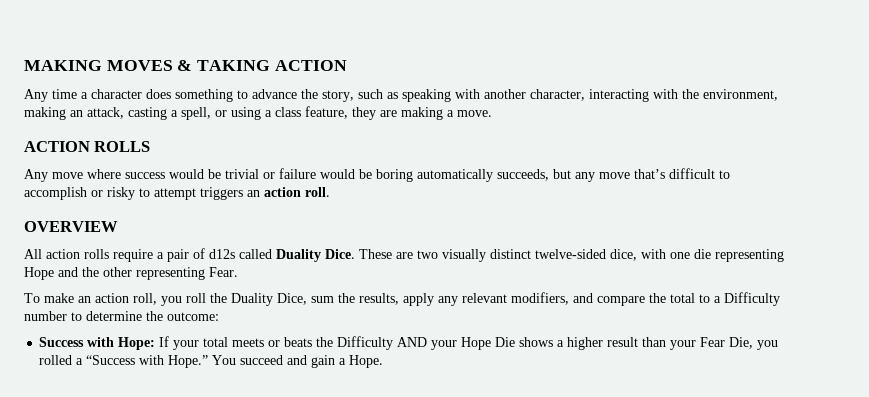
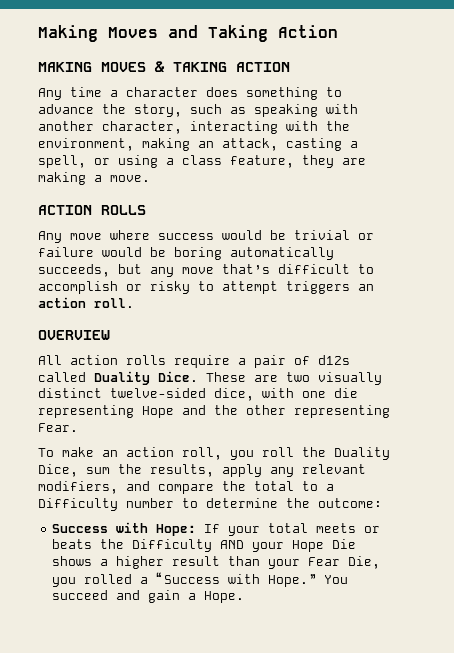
+ Making Moves and Taking Action

